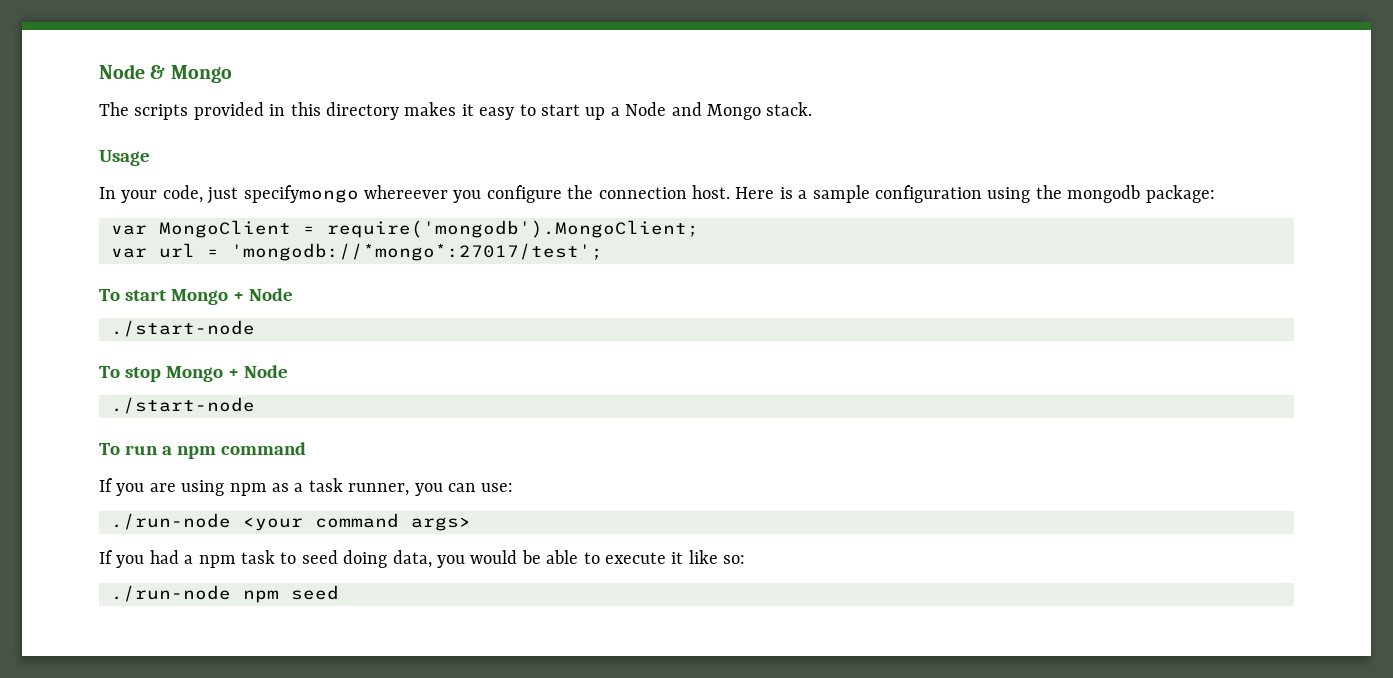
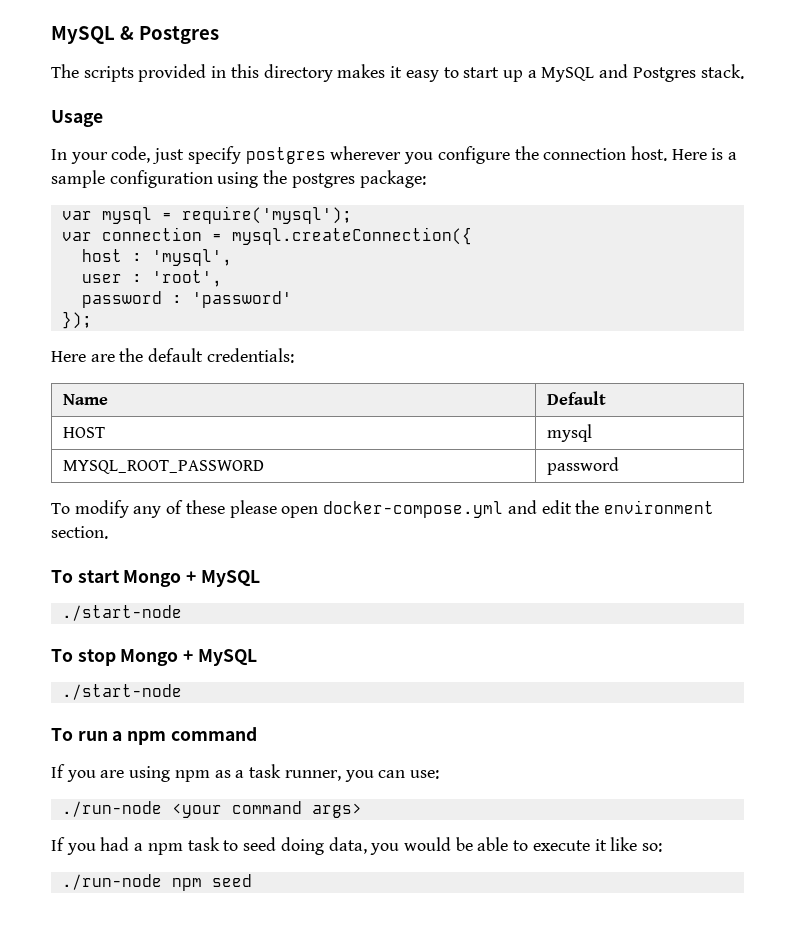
- Node & Mongo
+ MySQL & Postgres
- The scripts provided in this directory makes it easy to start up a Node and Mongo stack.
+ The scripts provided in this directory makes it easy to start up a MySQL and Postgres stack.
- In your code, just specifymongo whereever you configure the connection host.
+ In your code, just specify postgres wherever you configure the connection host.
- Here is a sample configuration using the mongodb package:
+ Here is a sample configuration using the postgres package:
- var MongoClient = require('mongodb').MongoClient;
- var url = 'mongodb://*mongo*:27017/test';
+ var mysql = require('mysql');
+ var connection = mysql.createConnection({
+ host : 'mysql',
+ user : 'root',
+ password : 'password'
+ });
+ Here are the default credentials:
+ Name | Default
+ HOST | mysql
+ MYSQL_ROOT_PASSWORD | password
+ To modify any of these please open docker-compose.yml and edit the environment section.
- To start Mongo + Node
+ To start Mongo + MySQL
- To stop Mongo + Node
+ To stop Mongo + MySQL

